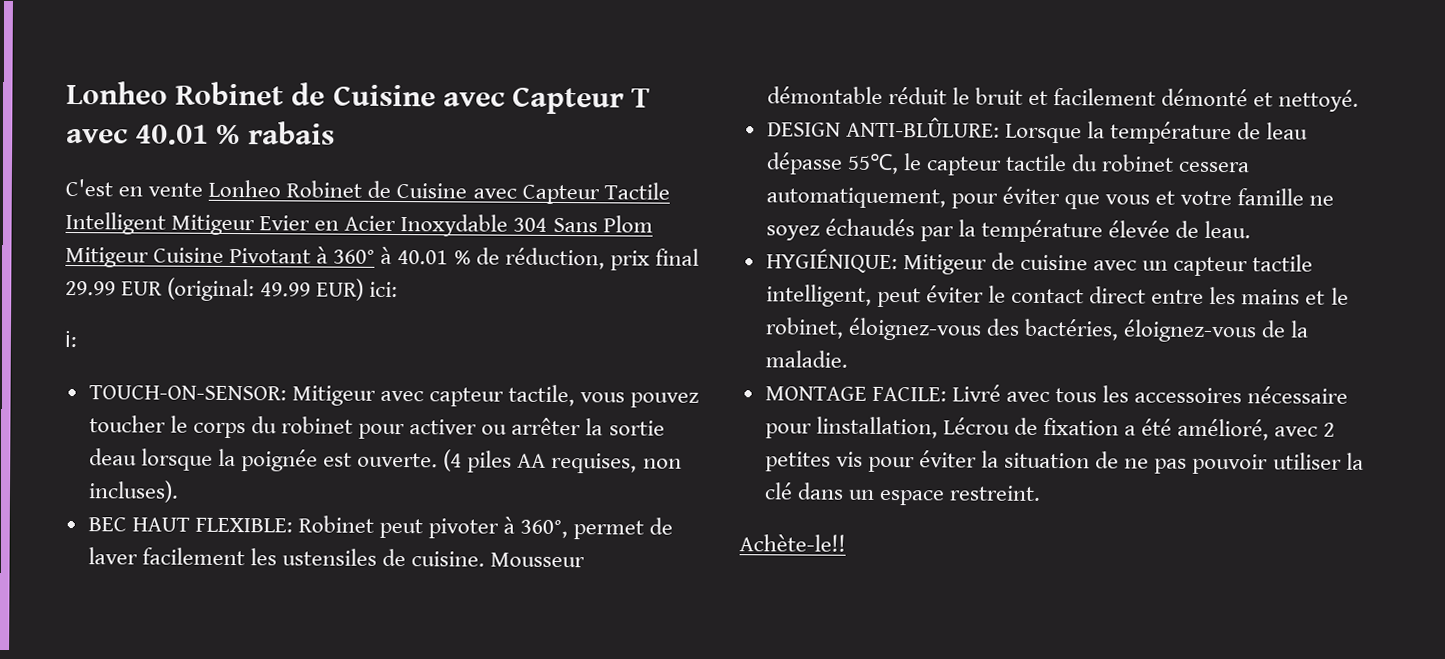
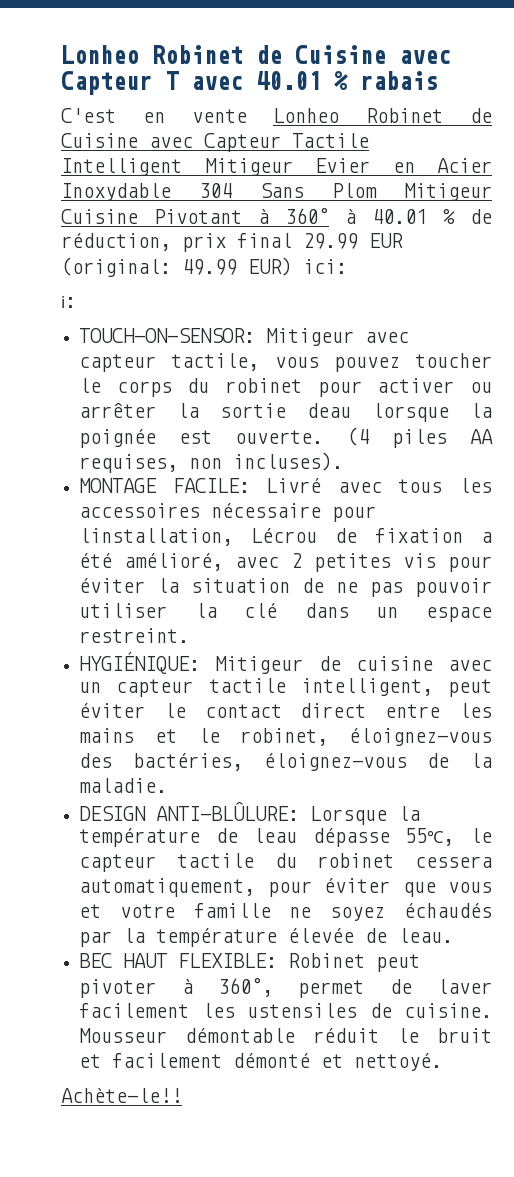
- BEC HAUT FLEXIBLE: Robinet peut pivoter à 360°, permet de laver facilement les ustensiles de cuisine. Mousseur démontable réduit le bruit et facilement démonté et nettoyé.
- DESIGN ANTI-BLÛLURE: Lorsque la température de leau dépasse 55℃, le capteur tactile du robinet cessera automatiquement, pour éviter que vous et votre famille ne soyez échaudés par la température élevée de leau.
- HYGIÉNIQUE: Mitigeur de cuisine avec un capteur tactile intelligent, peut éviter le contact direct entre les mains et le robinet, éloignez-vous des bactéries, éloignez-vous de la maladie.
+ HYGIÉNIQUE: Mitigeur de cuisine avec un capteur tactile intelligent, peut éviter le contact direct entre les mains et le robinet, éloignez-vous des bactéries, éloignez-vous de la maladie.
+ DESIGN ANTI-BLÛLURE: Lorsque la température de leau dépasse 55℃, le capteur tactile du robinet cessera automatiquement, pour éviter que vous et votre famille ne soyez échaudés par la température élevée de leau.
+ BEC HAUT FLEXIBLE: Robinet peut pivoter à 360°, permet de laver facilement les ustensiles de cuisine. Mousseur démontable réduit le bruit et facilement démonté et nettoyé.

